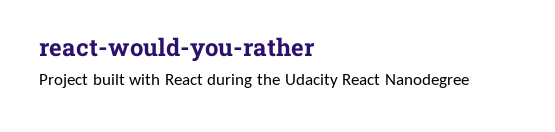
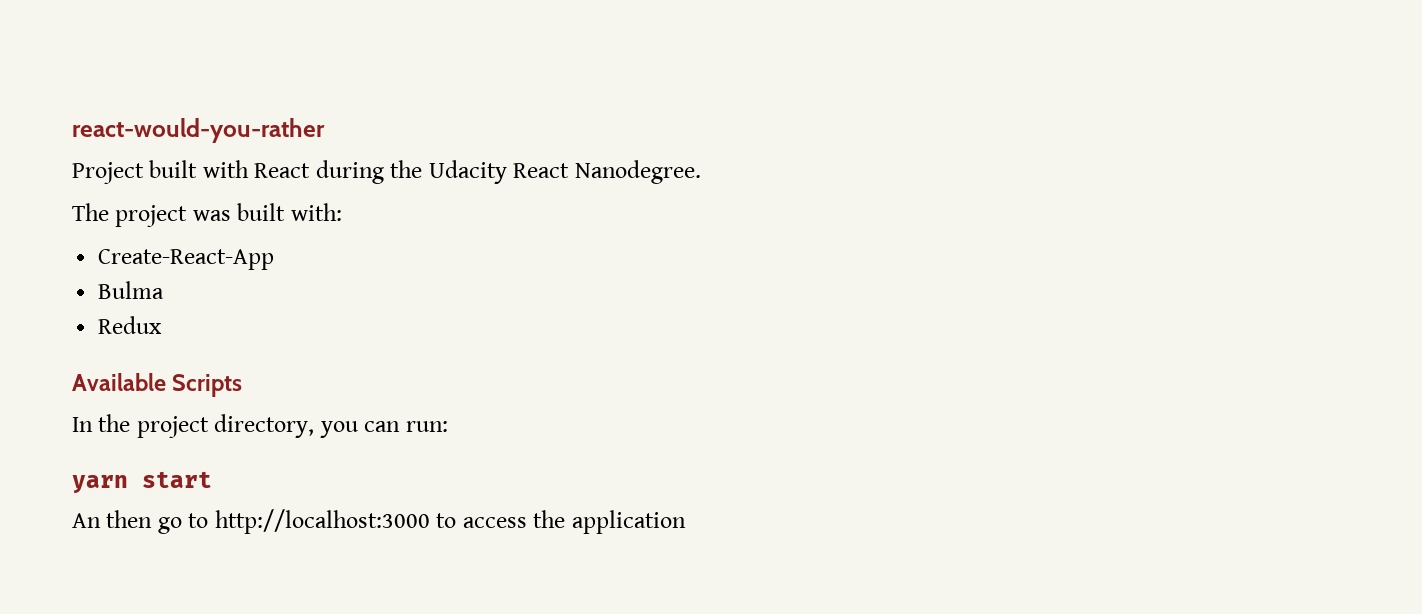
- Project built with React during the Udacity React Nanodegree
+ Project built with React during the Udacity React Nanodegree.
+ The project was built with:
+ Create-React-App
+ Bulma
+ Redux
+ Available Scripts
+ In the project directory, you can run:
+ yarn start
+ An then go to http://localhost:3000 to access the application

